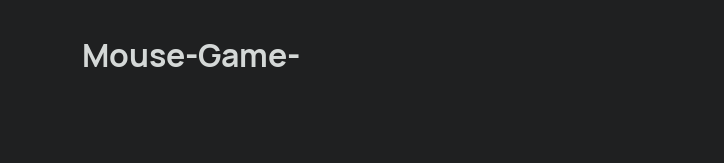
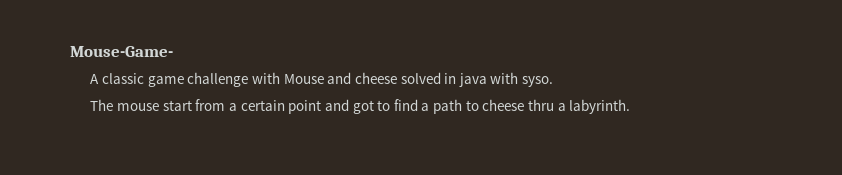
+ A classic game challenge with Mouse and cheese solved in java with syso.
+ The mouse start from a certain point and got to find a path to cheese thru a labyrinth.

